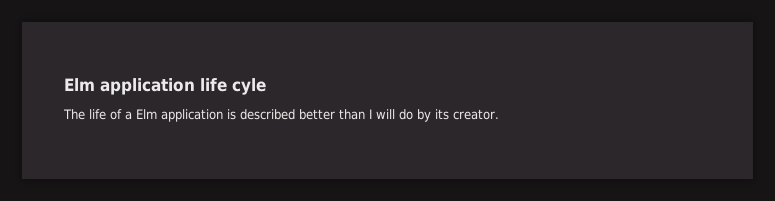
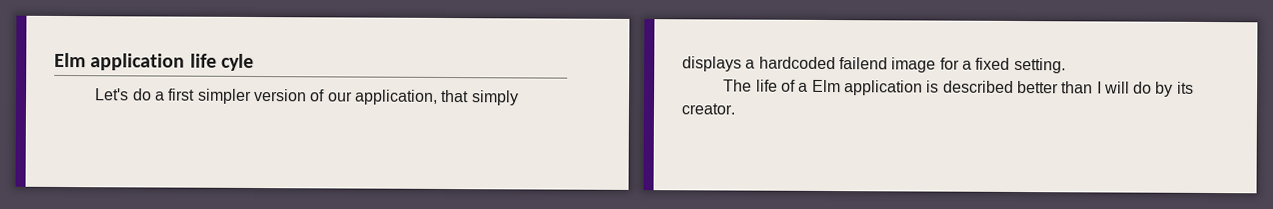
+ Let's do a first simpler version of our application, that simply displays a hardcoded failend image for a fixed setting.

